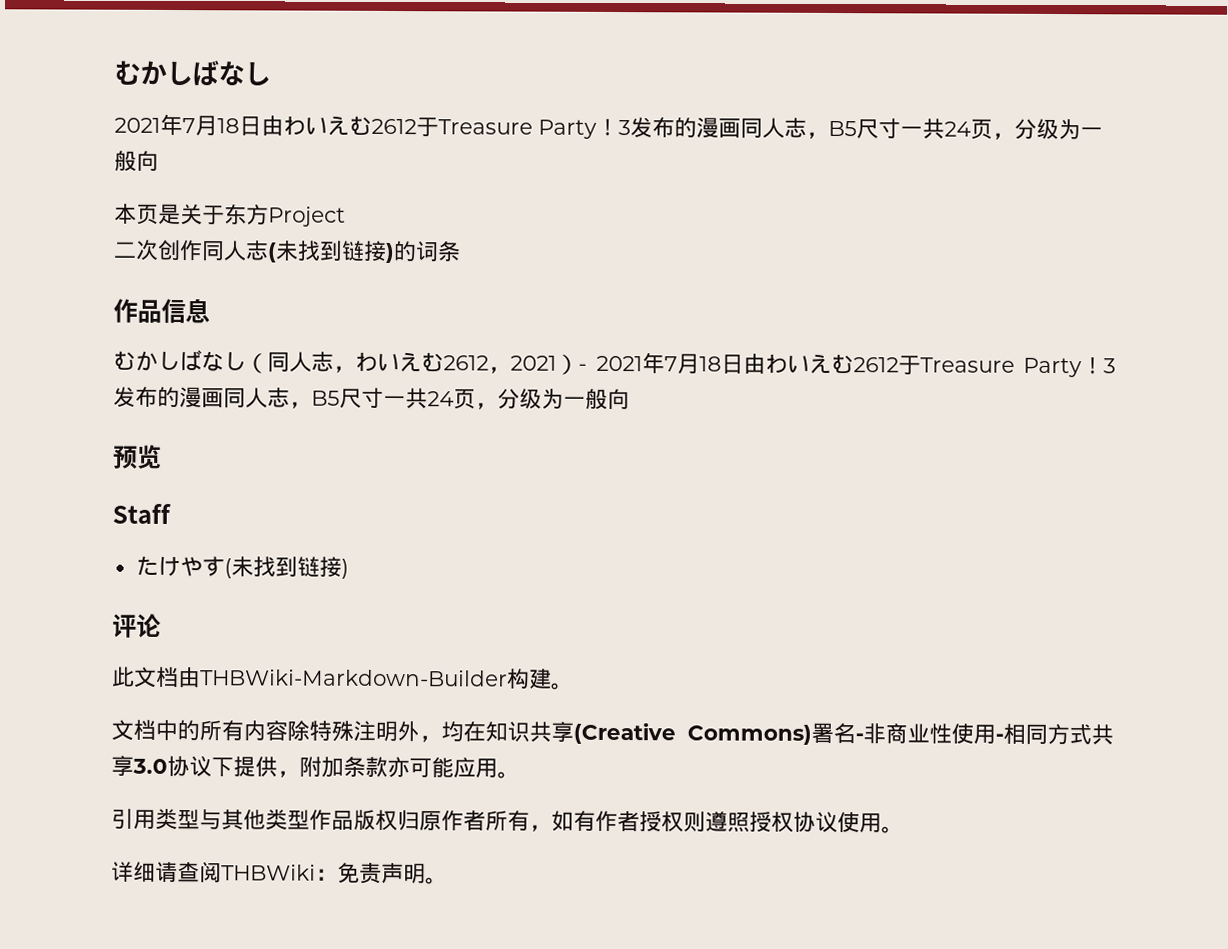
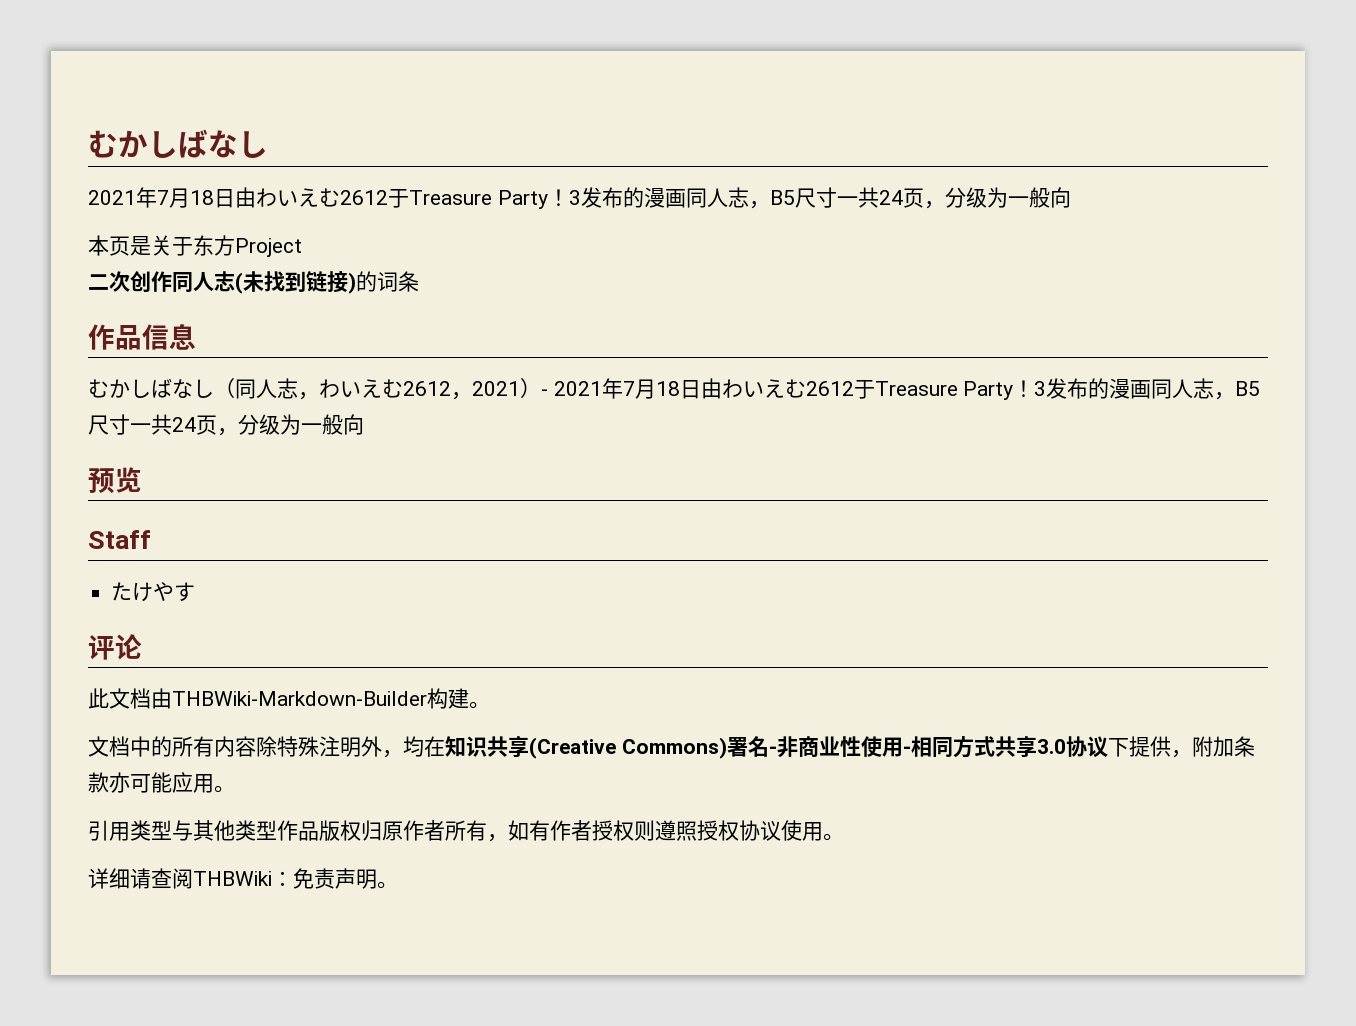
- たけやす(未找到链接)
+ たけやす

